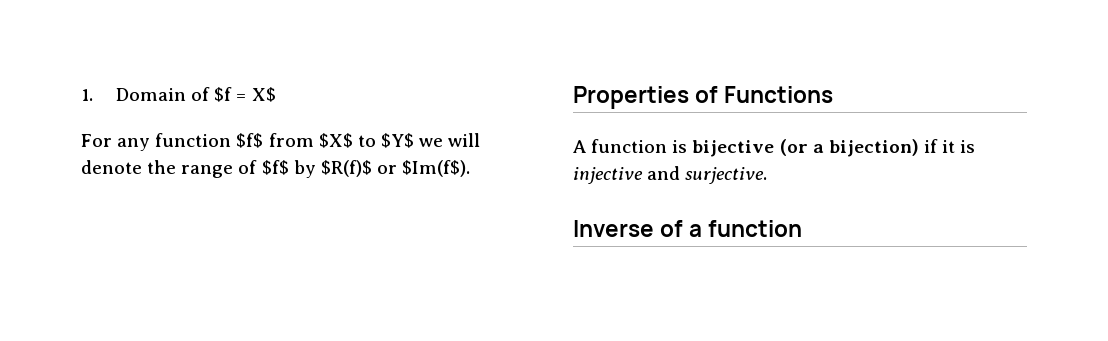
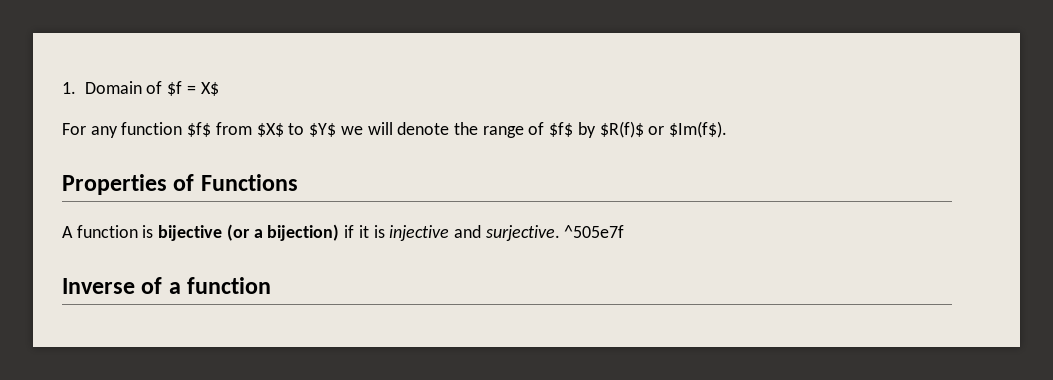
+ ^505e7f

